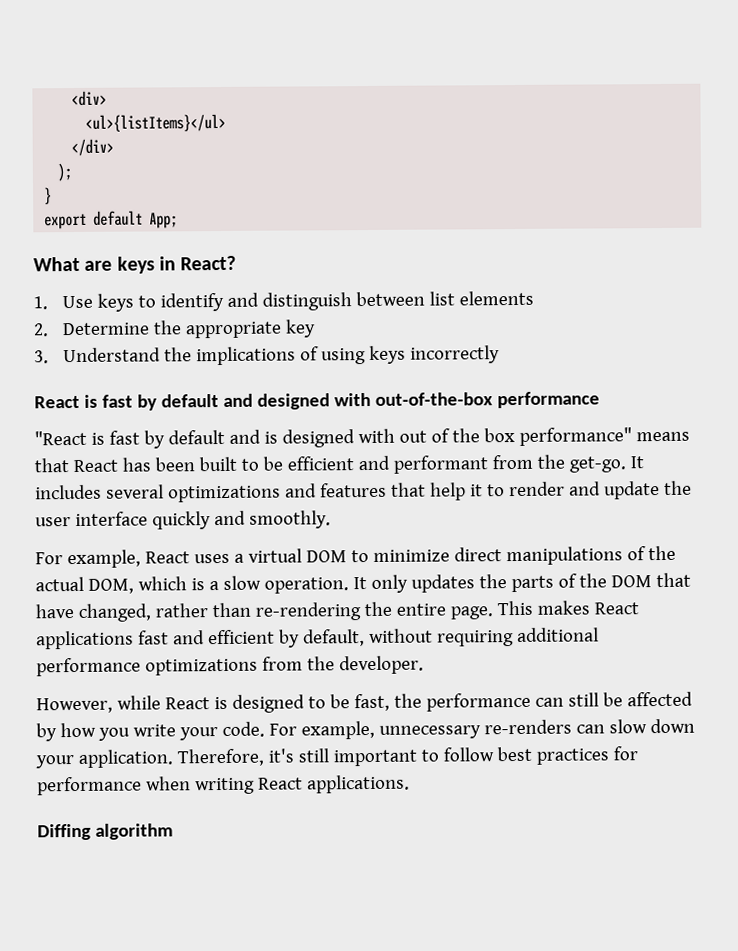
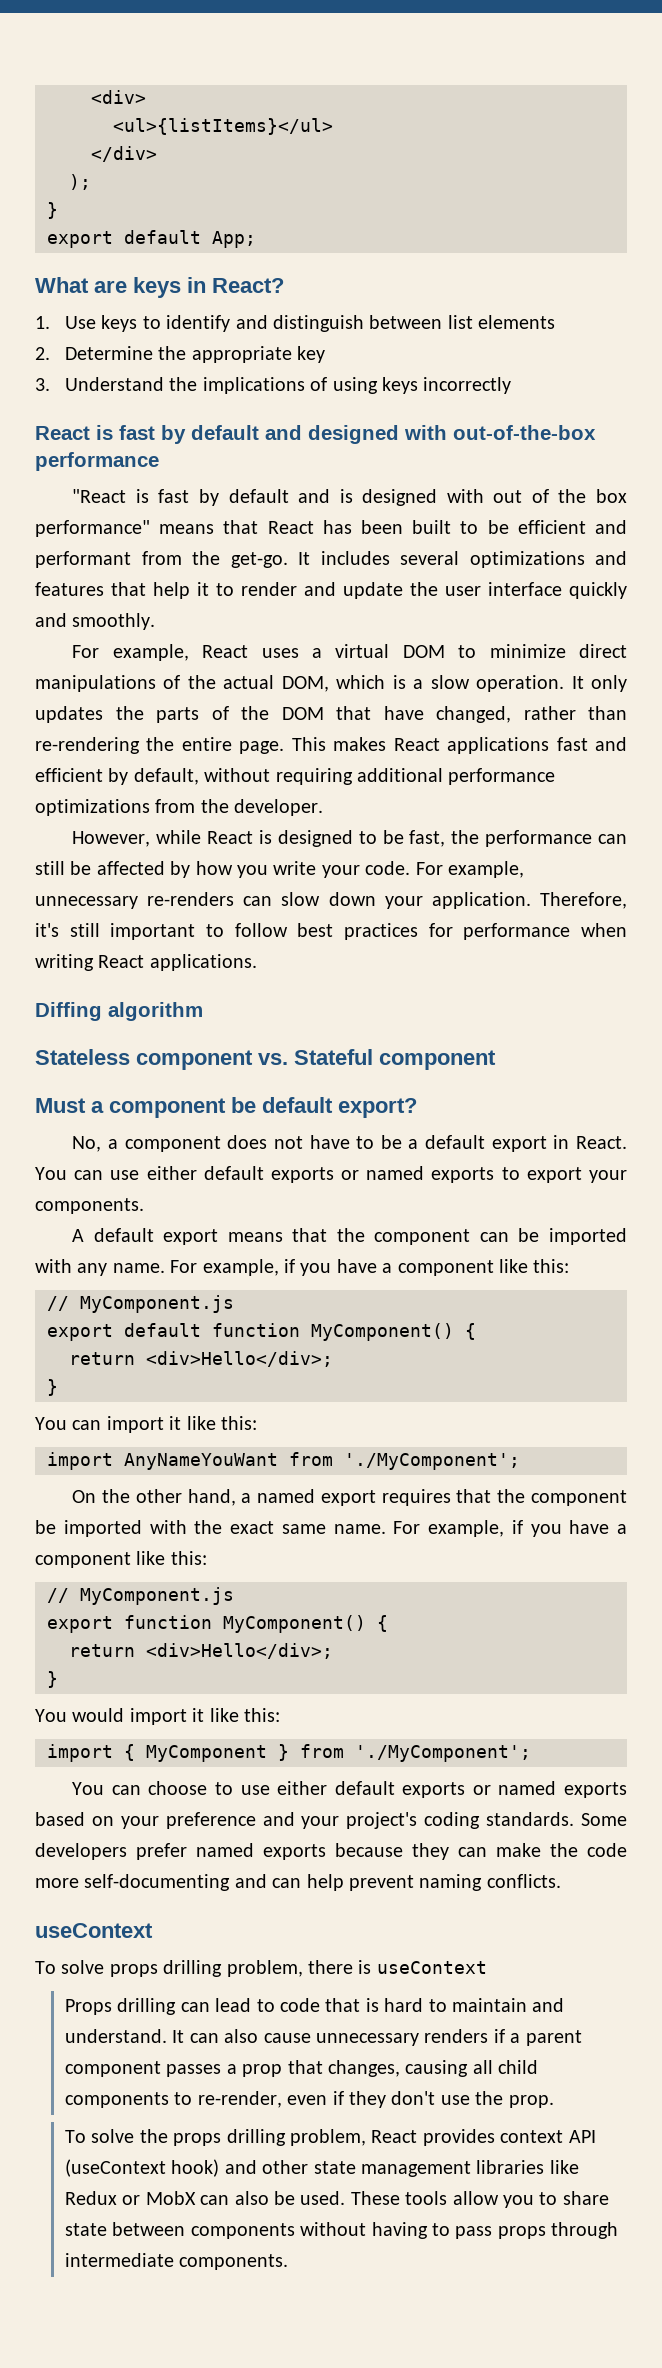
+ Stateless component vs. Stateful component
+ Must a component be default export?
+ No, a component does not have to be a default export in React. You can use either default exports or named exports to export your components.
+ A default export means that the component can be imported with any name. For example, if you have a component like this:
+ // MyComponent.js
+ export default function MyComponent() {
+ return <div>Hello</div>;
+ }
+ You can import it like this:
+ import AnyNameYouWant from './MyComponent';
+ On the other hand, a named export requires that the component be imported with the exact same name. For example, if you have a component like this:
+ // MyComponent.js
+ export function MyComponent() {
+ return <div>Hello</div>;
+ }
+ You would import it like this:
+ import { MyComponent } from './MyComponent';
+ You can choose to use either default exports or named exports based on your preference and your project's coding standards. Some developers prefer named exports because they can make the code more self-documenting and can help prevent naming conflicts.
+ useContext
+ To solve props drilling problem, there is useContext
+ Props drilling can lead to code that is hard to maintain and understand. It can also cause unnecessary renders if a parent component passes a prop that changes, causing all child components to re-render, even if they don't use the prop.
+ To solve the props drilling problem, React provides context API (useContext hook) and other state management libraries like Redux or MobX can also be used. These tools allow you to share state between components without having to pass props through intermediate components.

